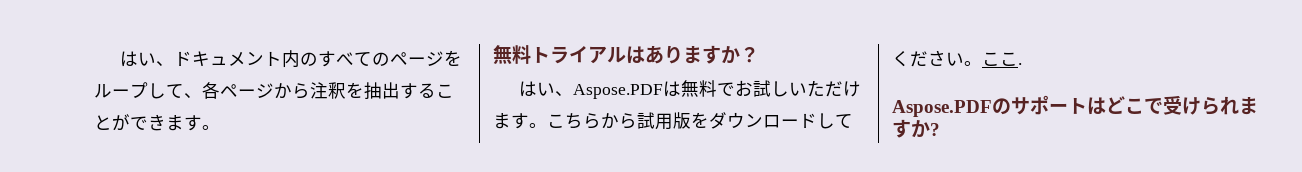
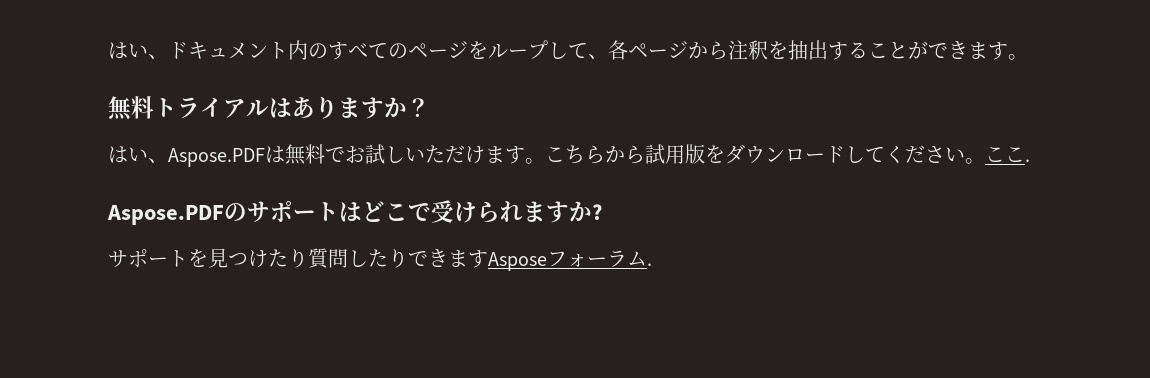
+ サポートを見つけたり質問したりできますAsposeフォーラム.

